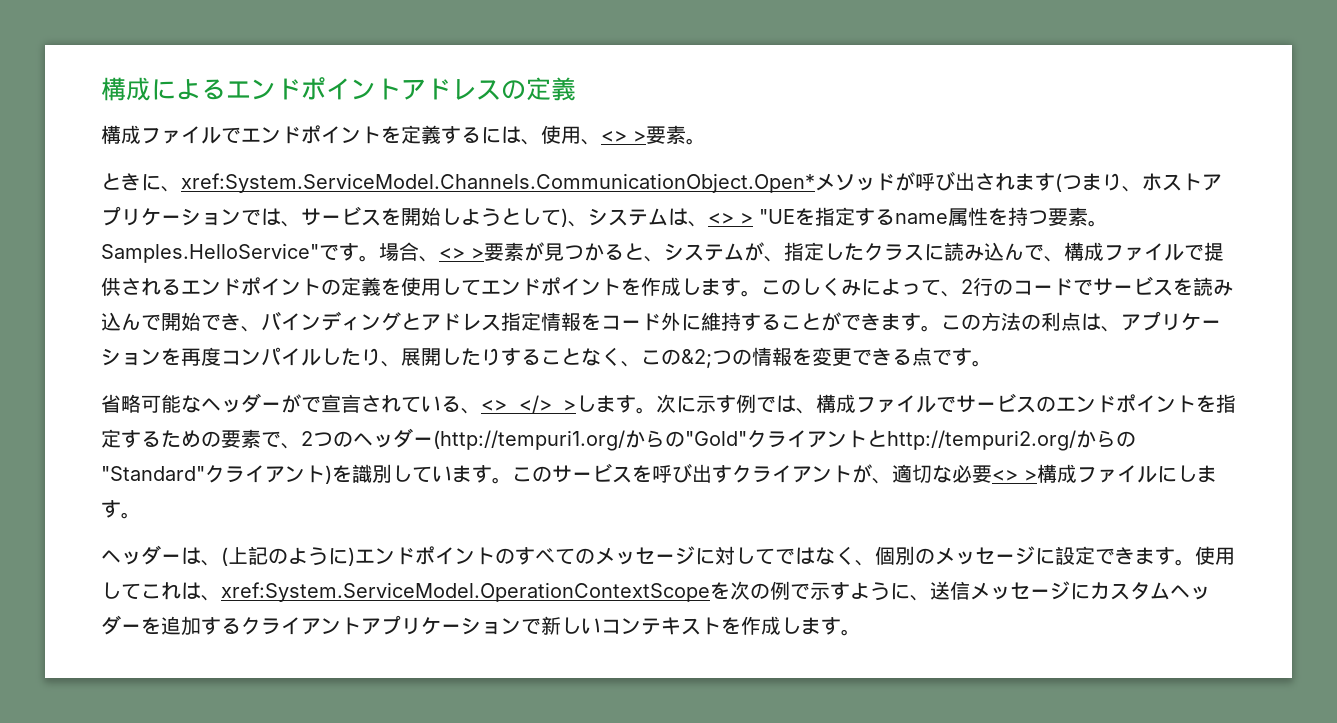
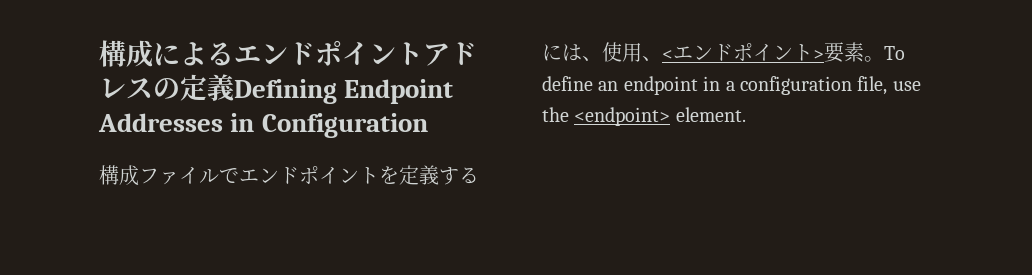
- 構成によるエンドポイントアドレスの定義
+ 構成によるエンドポイントアドレスの定義Defining Endpoint Addresses in Configuration
- 構成ファイルでエンドポイントを定義するには、使用、<> >要素。
- ときに、xref:System.ServiceModel.Channels.CommunicationObject.Open*メソッドが呼び出されます(つまり、ホストアプリケーションでは、サービスを開始しようとして)、システムは、<> > "UEを指定するname属性を持つ要素。Samples.HelloService"です。場合、<> >要素が見つかると、システムが、指定したクラスに読み込んで、構成ファイルで提供されるエンドポイントの定義を使用してエンドポイントを作成します。このしくみによって、2行のコードでサービスを読み込んで開始でき、バインディングとアドレス指定情報をコード外に維持することができます。この方法の利点は、アプリケーションを再度コンパイルしたり、展開したりすることなく、この&2;つの情報を変更できる点です。
- 省略可能なヘッダーがで宣言されている、<> </> >します。次に示す例では、構成ファイルでサービスのエンドポイントを指定するための要素で、2つのヘッダー(http://tempuri1.org/からの"Gold"クライアントとhttp://tempuri2.org/からの"Standard"クライアント)を識別しています。このサービスを呼び出すクライアントが、適切な必要<> >構成ファイルにします。
- ヘッダーは、(上記のように)エンドポイントのすべてのメッセージに対してではなく、個別のメッセージに設定できます。使用してこれは、xref:System.ServiceModel.OperationContextScopeを次の例で示すように、送信メッセージにカスタムヘッダーを追加するクライアントアプリケーションで新しいコンテキストを作成します。
+ 構成ファイルでエンドポイントを定義するには、使用、<エンドポイント>要素。To define an endpoint in a configuration file, use the <endpoint> element.

